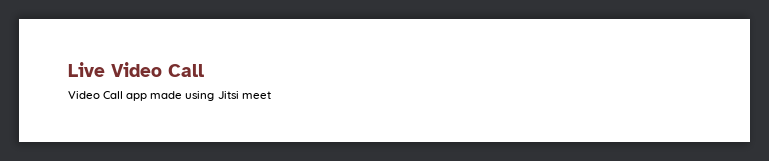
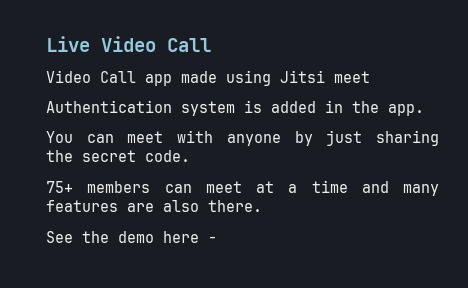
+ Authentication system is added in the app.
+ You can meet with anyone by just sharing the secret code.
+ 75+ members can meet at a time and many features are also there.
+ See the demo here -

